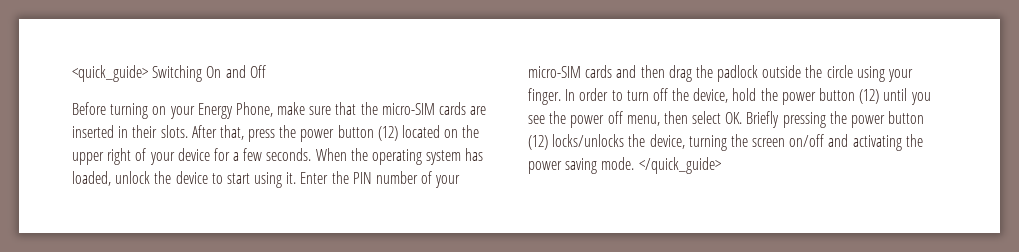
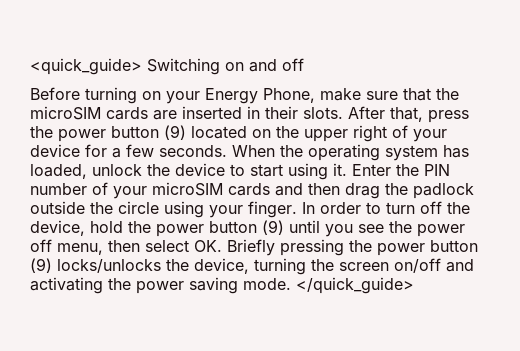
- <quick_guide> Switching On and Off
+ <quick_guide> Switching on and off
- Before turning on your Energy Phone, make sure that the micro-SIM cards are inserted in their slots.
+ Before turning on your Energy Phone, make sure that the microSIM cards are inserted in their slots.
- After that, press the power button (12) located on the upper right of your device for a few seconds.
+ After that, press the power button (9) located on the upper right of your device for a few seconds.
- Enter the PIN number of your micro-SIM cards and then drag the padlock outside the circle using your finger.
+ Enter the PIN number of your microSIM cards and then drag the padlock outside the circle using your finger.
- In order to turn off the device, hold the power button (12) until you see the power off menu, then select OK. Briefly pressing the power button (12) locks/unlocks the device, turning the screen on/off and activating the power saving mode.
+ In order to turn off the device, hold the power button (9) until you see the power off menu, then select OK. Briefly pressing the power button (9) locks/unlocks the device, turning the screen on/off and activating the power saving mode.

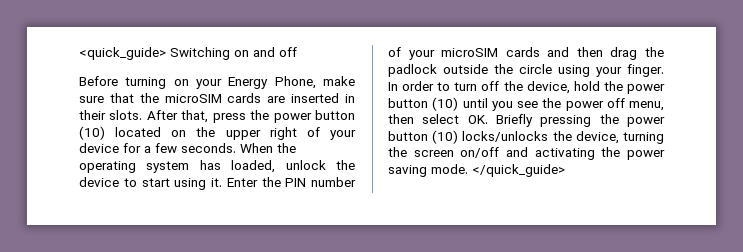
- After that, press the power button (9) located on the upper right of your device for a few seconds.
+ After that, press the power button (10) located on the upper right of your device for a few seconds.
- In order to turn off the device, hold the power button (9) until you see the power off menu, then select OK. Briefly pressing the power button (9) locks/unlocks the device, turning the screen on/off and activating the power saving mode.
+ In order to turn off the device, hold the power button (10) until you see the power off menu, then select OK. Briefly pressing the power button (10) locks/unlocks the device, turning the screen on/off and activating the power saving mode.

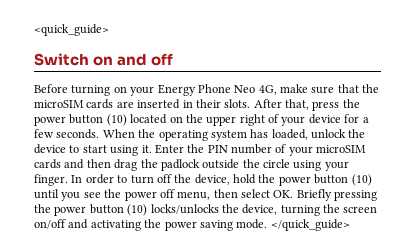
- <quick_guide> Switching on and off
+ <quick_guide>
+ Switch on and off
- Before turning on your Energy Phone, make sure that the microSIM cards are inserted in their slots.
+ Before turning on your Energy Phone Neo 4G, make sure that the microSIM cards are inserted in their slots.

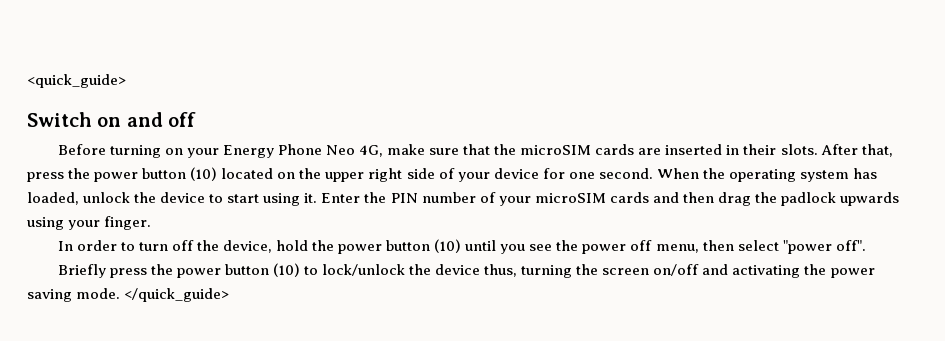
- After that, press the power button (10) located on the upper right of your device for a few seconds.
+ After that, press the power button (10) located on the upper right side of your device for one second.
- Enter the PIN number of your microSIM cards and then drag the padlock outside the circle using your finger. In order to turn off the device, hold the power button (10) until you see the power off menu, then select OK. Briefly pressing the power button (10) locks/unlocks the device, turning the screen on/off and activating the power saving mode.
+ Enter the PIN number of your microSIM cards and then drag the padlock upwards using your finger.
+ In order to turn off the device, hold the power button (10) until you see the power off menu, then select "power off".
+ Briefly press the power button (10) to lock/unlock the device thus, turning the screen on/off and activating the power saving mode.

